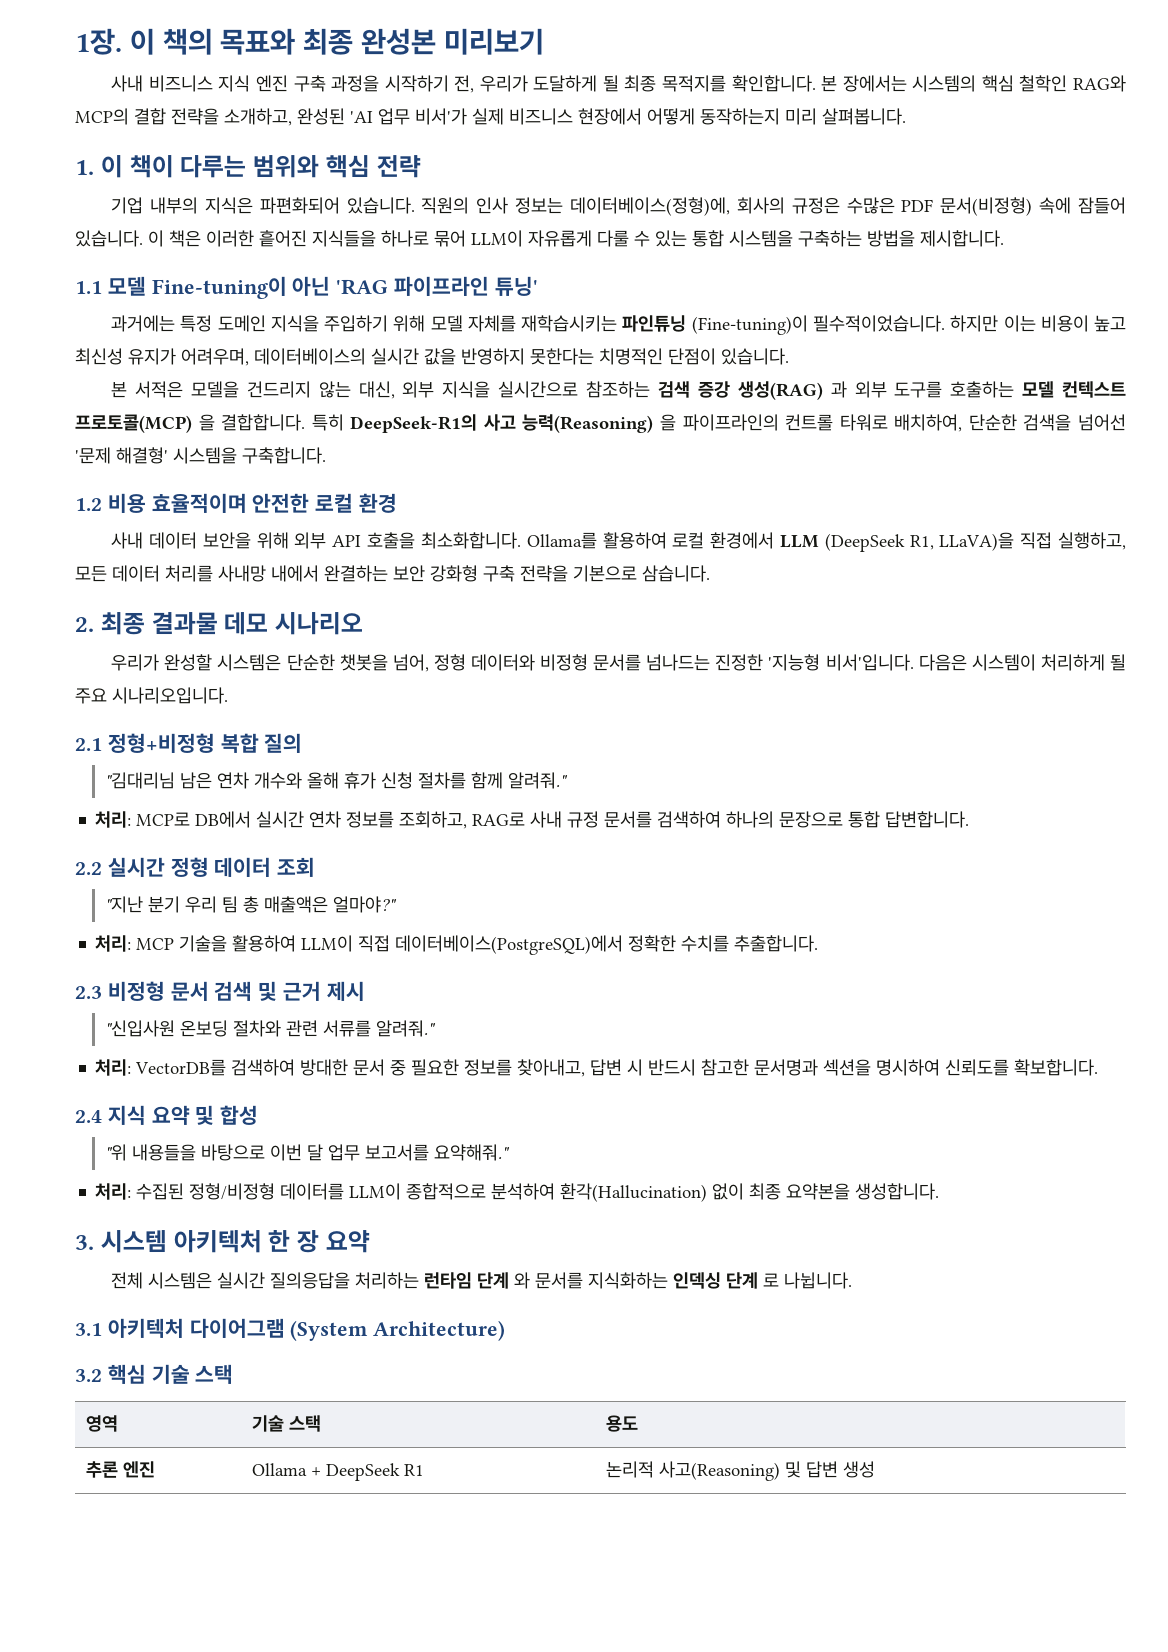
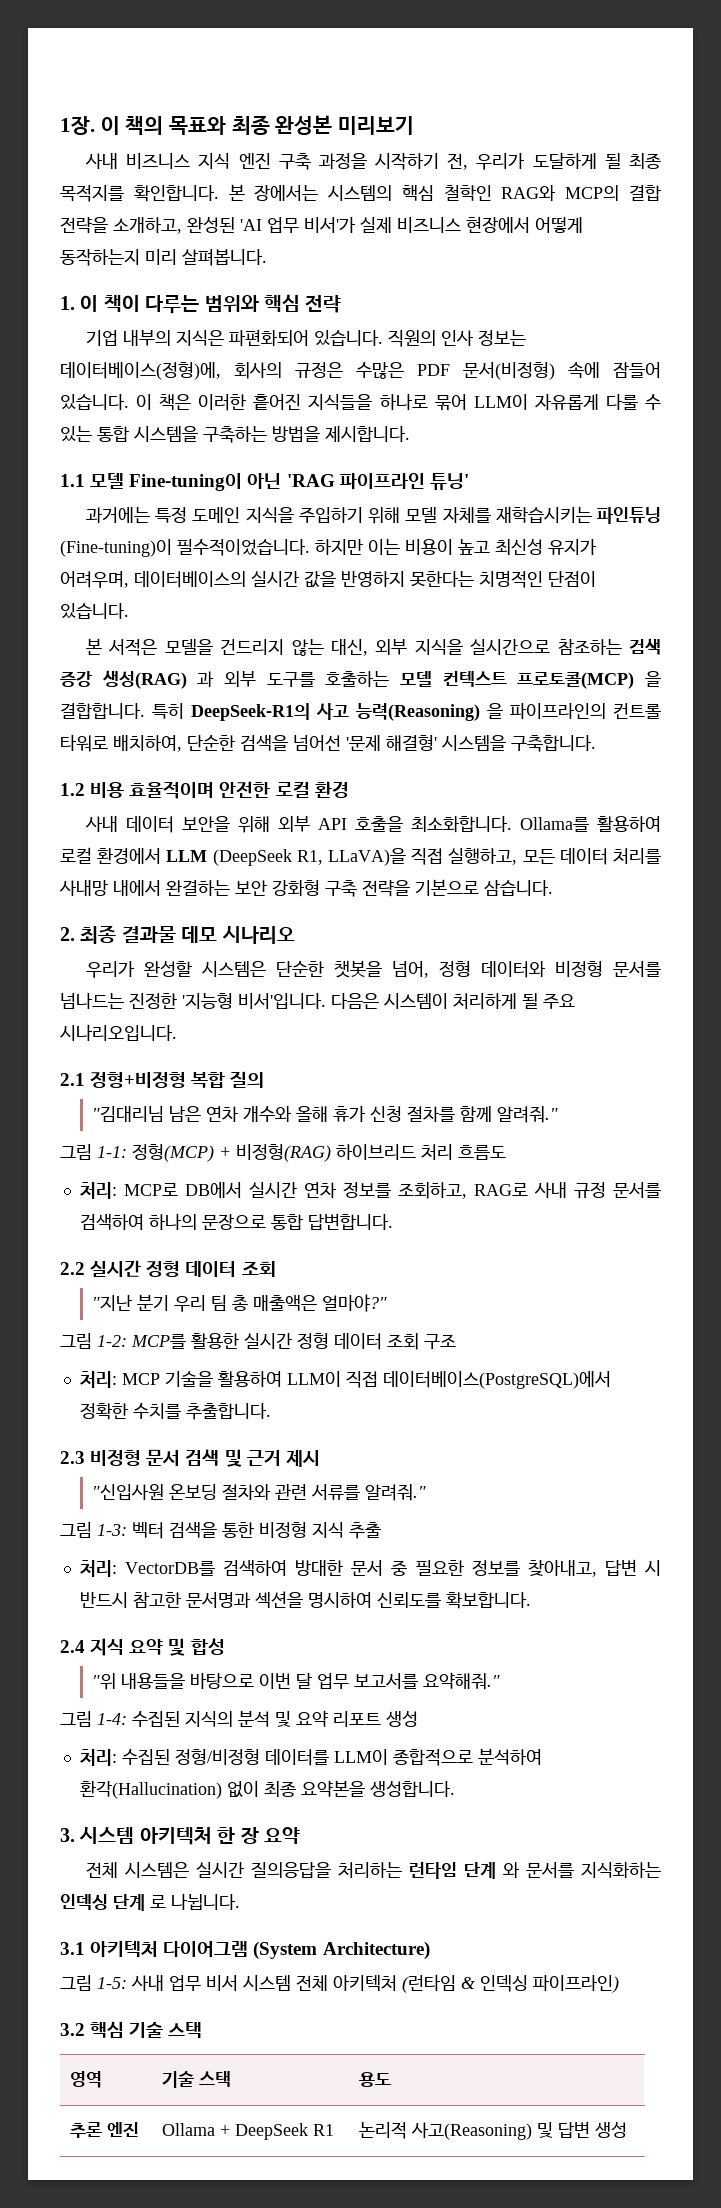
+ 그림 1-1: 정형(MCP) + 비정형(RAG) 하이브리드 처리 흐름도
+ 그림 1-2: MCP를 활용한 실시간 정형 데이터 조회 구조
+ 그림 1-3: 벡터 검색을 통한 비정형 지식 추출
+ 그림 1-4: 수집된 지식의 분석 및 요약 리포트 생성
+ 그림 1-5: 사내 업무 비서 시스템 전체 아키텍처 (런타임 & 인덱싱 파이프라인)

